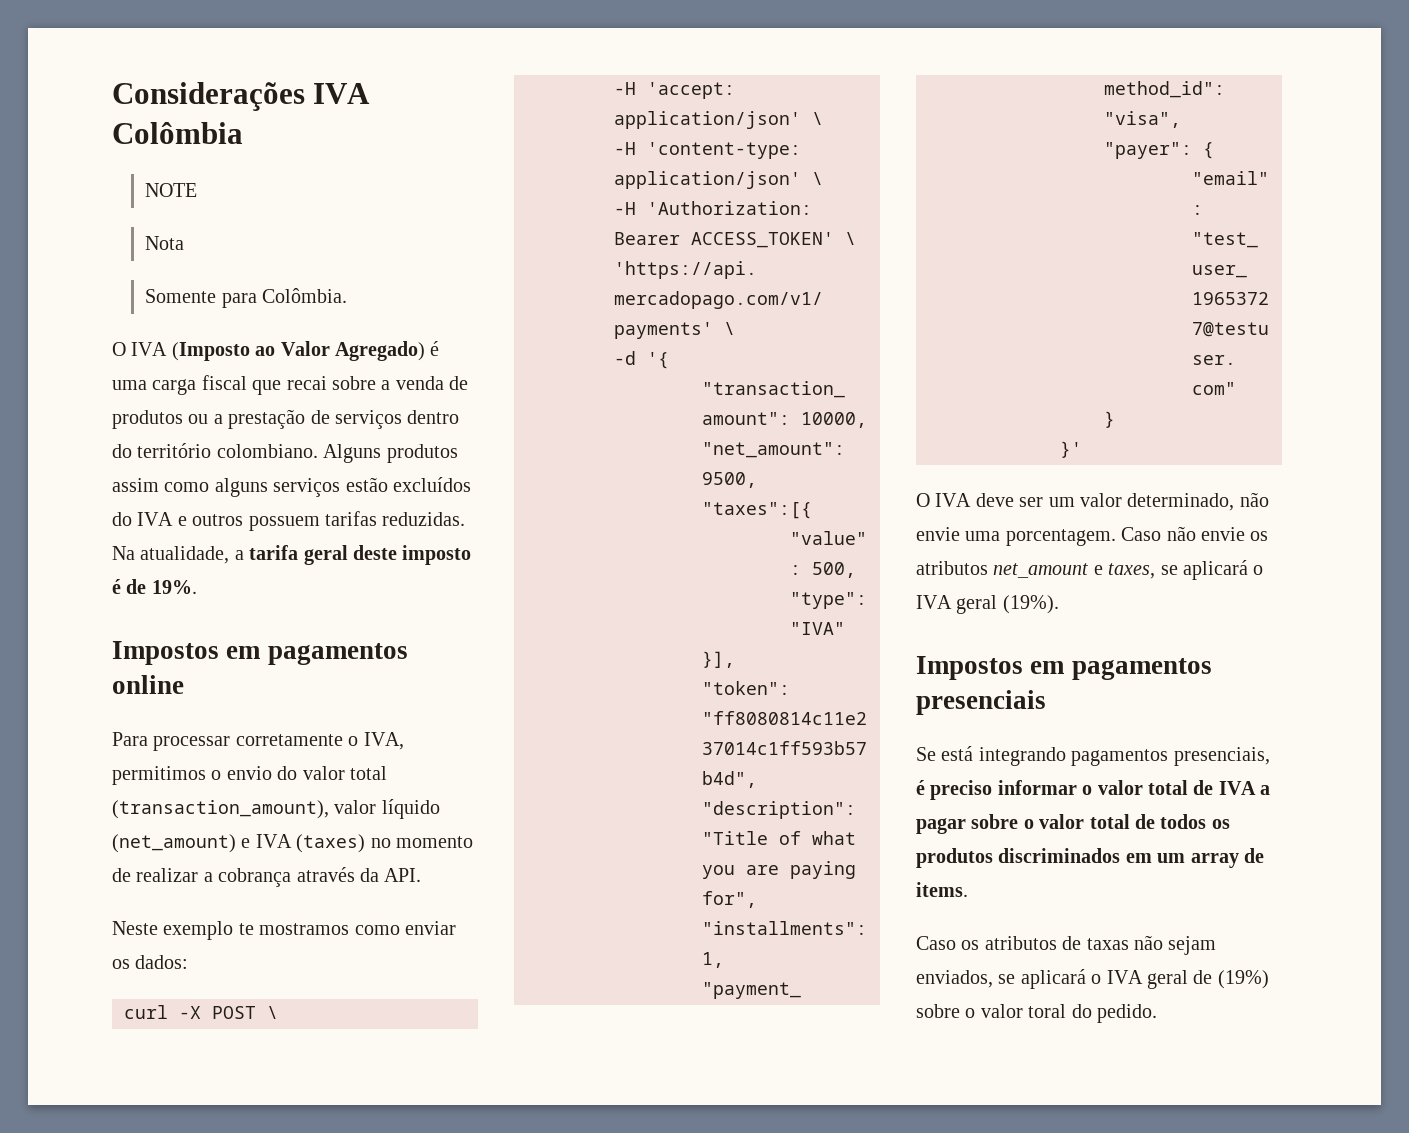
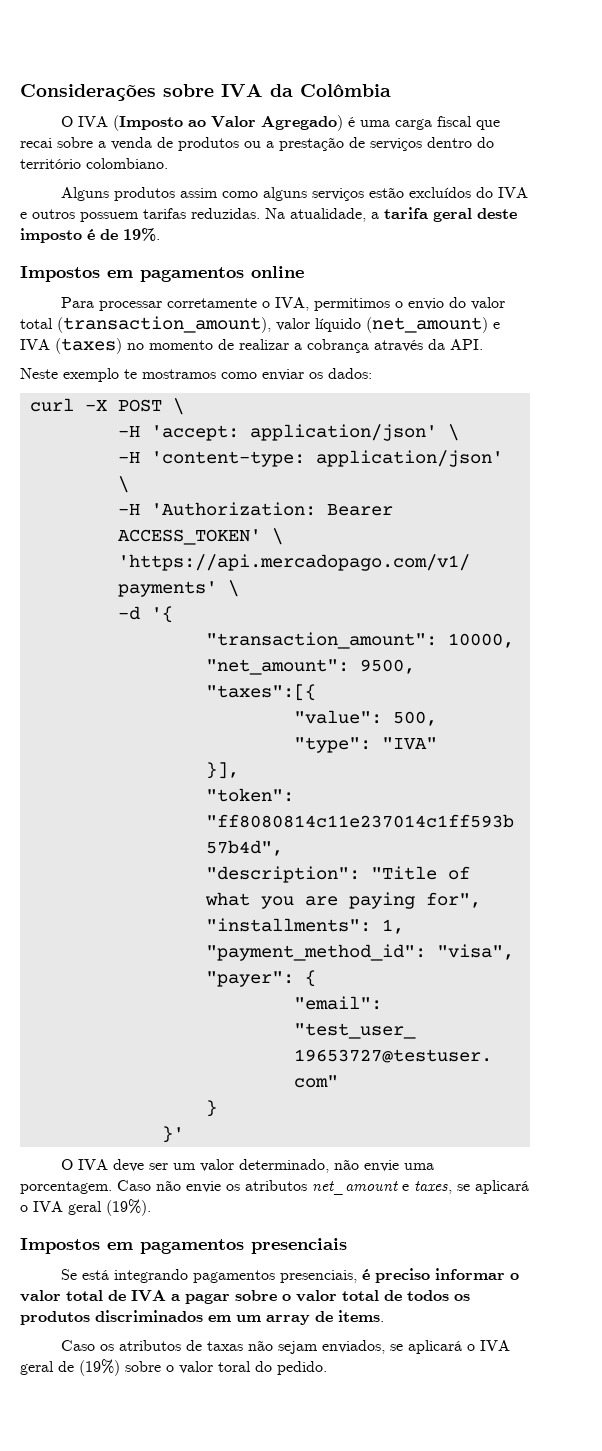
- Considerações IVA Colômbia
- NOTE
- Nota
- Somente para Colômbia.
+ Considerações sobre IVA da Colômbia
- O IVA (Imposto ao Valor Agregado) é uma carga fiscal que recai sobre a venda de produtos ou a prestação de serviços dentro do território colombiano. Alguns produtos assim como alguns serviços estão excluídos do IVA e outros possuem tarifas reduzidas.
+ O IVA (Imposto ao Valor Agregado) é uma carga fiscal que recai sobre a venda de produtos ou a prestação de serviços dentro do território colombiano.
+ Alguns produtos assim como alguns serviços estão excluídos do IVA e outros possuem tarifas reduzidas.

